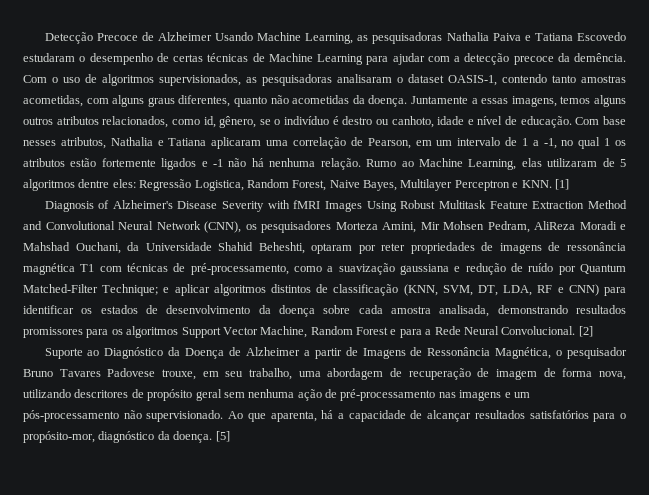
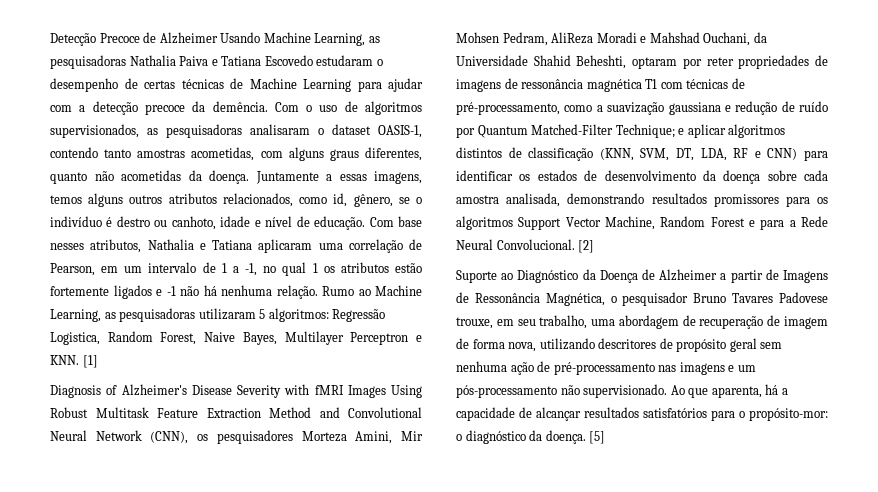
- Rumo ao Machine Learning, elas utilizaram de 5 algoritmos dentre eles: Regressão Logistica, Random Forest, Naive Bayes, Multilayer Perceptron e KNN. [1]
+ Rumo ao Machine Learning, as pesquisadoras utilizaram 5 algoritmos: Regressão Logistica, Random Forest, Naive Bayes, Multilayer Perceptron e KNN. [1]
- Ao que aparenta, há a capacidade de alcançar resultados satisfatórios para o propósito-mor, diagnóstico da doença.
+ Ao que aparenta, há a capacidade de alcançar resultados satisfatórios para o propósito-mor: o diagnóstico da doença.

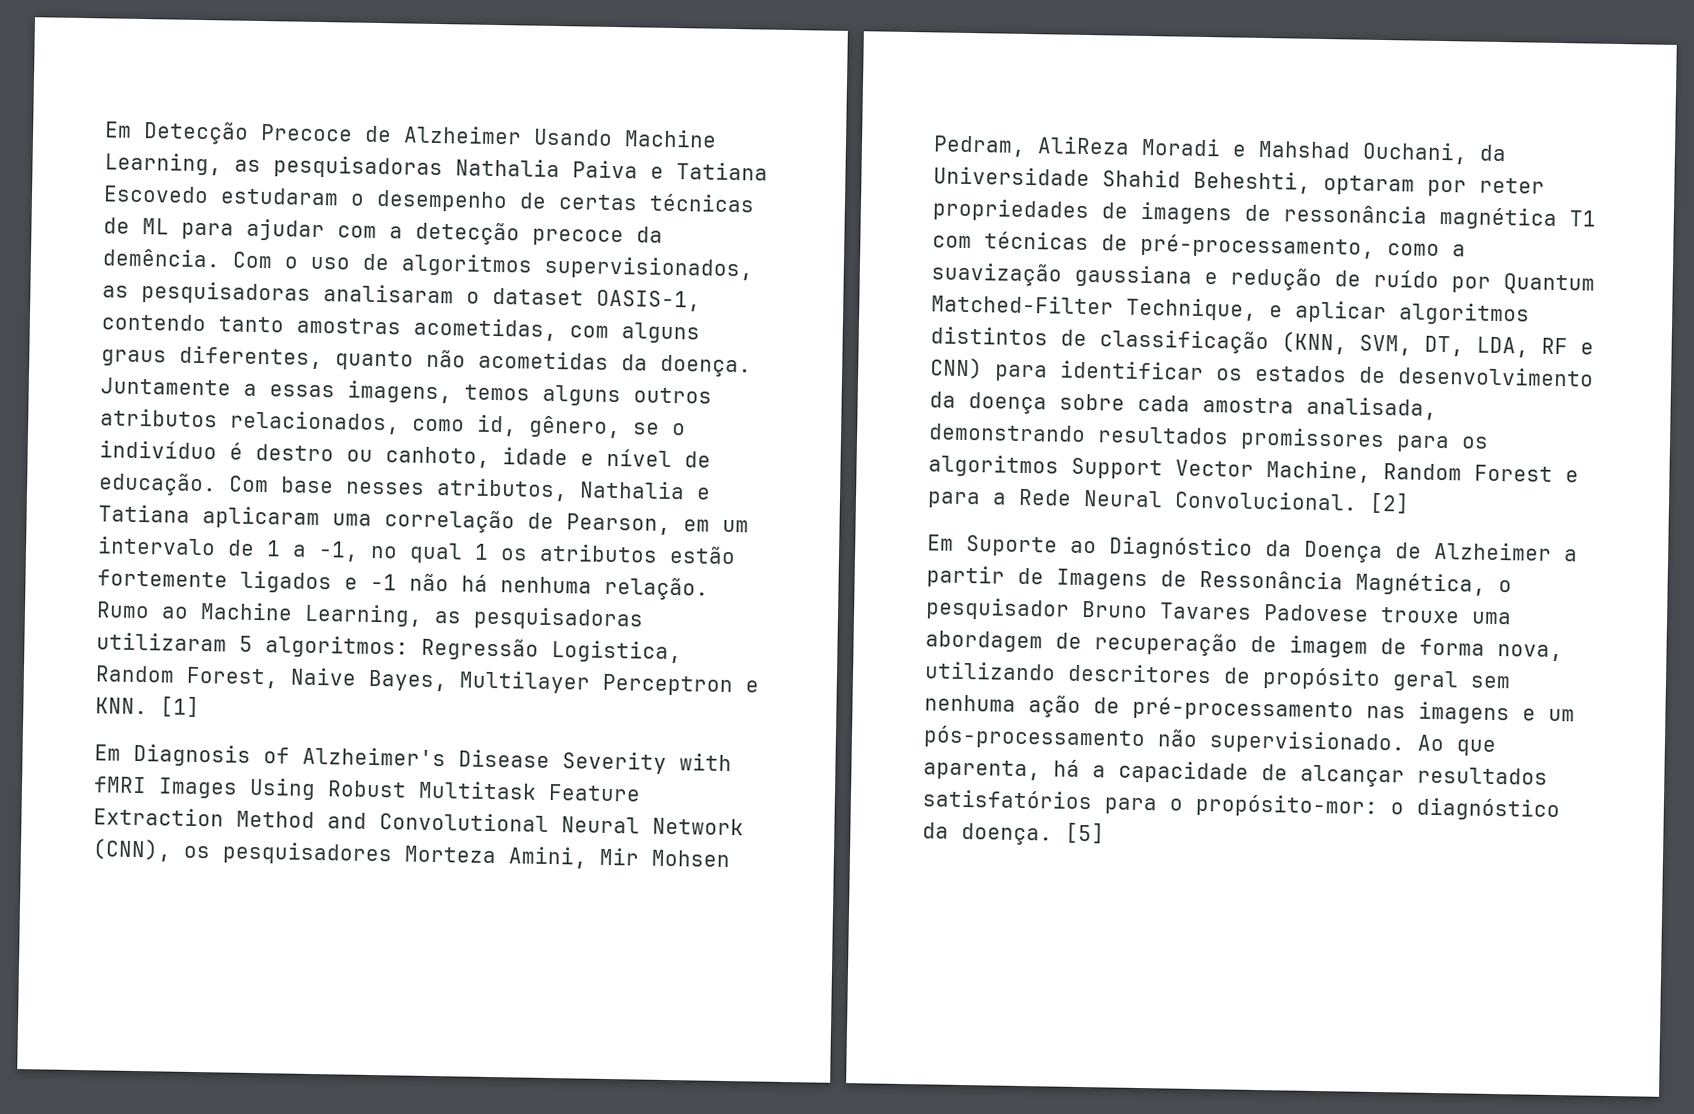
- Detecção Precoce de Alzheimer Usando Machine Learning, as pesquisadoras Nathalia Paiva e Tatiana Escovedo estudaram o desempenho de certas técnicas de Machine Learning para ajudar com a detecção precoce da demência.
+ Em Detecção Precoce de Alzheimer Usando Machine Learning, as pesquisadoras Nathalia Paiva e Tatiana Escovedo estudaram o desempenho de certas técnicas de ML para ajudar com a detecção precoce da demência.
- Diagnosis of Alzheimer's Disease Severity with fMRI Images Using Robust Multitask Feature Extraction Method and Convolutional Neural Network (CNN), os pesquisadores Morteza Amini, Mir Mohsen Pedram, AliReza Moradi e Mahshad Ouchani, da Universidade Shahid Beheshti, optaram por reter propriedades de imagens de ressonância magnética T1 com técnicas de pré-processamento, como a suavização gaussiana e redução de ruído por Quantum Matched-Filter Technique; e aplicar algoritmos distintos de classificação (KNN, SVM, DT, LDA, RF e CNN) para identificar os estados de desenvolvimento da doença sobre cada amostra analisada, demonstrando resultados promissores para os algoritmos Support Vector Machine, Random Forest e para a Rede Neural Convolucional.
+ Em Diagnosis of Alzheimer's Disease Severity with fMRI Images Using Robust Multitask Feature Extraction Method and Convolutional Neural Network (CNN), os pesquisadores Morteza Amini, Mir Mohsen Pedram, AliReza Moradi e Mahshad Ouchani, da Universidade Shahid Beheshti, optaram por reter propriedades de imagens de ressonância magnética T1 com técnicas de pré-processamento, como a suavização gaussiana e redução de ruído por Quantum Matched-Filter Technique, e aplicar algoritmos distintos de classificação (KNN, SVM, DT, LDA, RF e CNN) para identificar os estados de desenvolvimento da doença sobre cada amostra analisada, demonstrando resultados promissores para os algoritmos Support Vector Machine, Random Forest e para a Rede Neural Convolucional.
- Suporte ao Diagnóstico da Doença de Alzheimer a partir de Imagens de Ressonância Magnética, o pesquisador Bruno Tavares Padovese trouxe, em seu trabalho, uma abordagem de recuperação de imagem de forma nova, utilizando descritores de propósito geral sem nenhuma ação de pré-processamento nas imagens e um pós-processamento não supervisionado.
+ Em Suporte ao Diagnóstico da Doença de Alzheimer a partir de Imagens de Ressonância Magnética, o pesquisador Bruno Tavares Padovese trouxe uma abordagem de recuperação de imagem de forma nova, utilizando descritores de propósito geral sem nenhuma ação de pré-processamento nas imagens e um pós-processamento não supervisionado.

